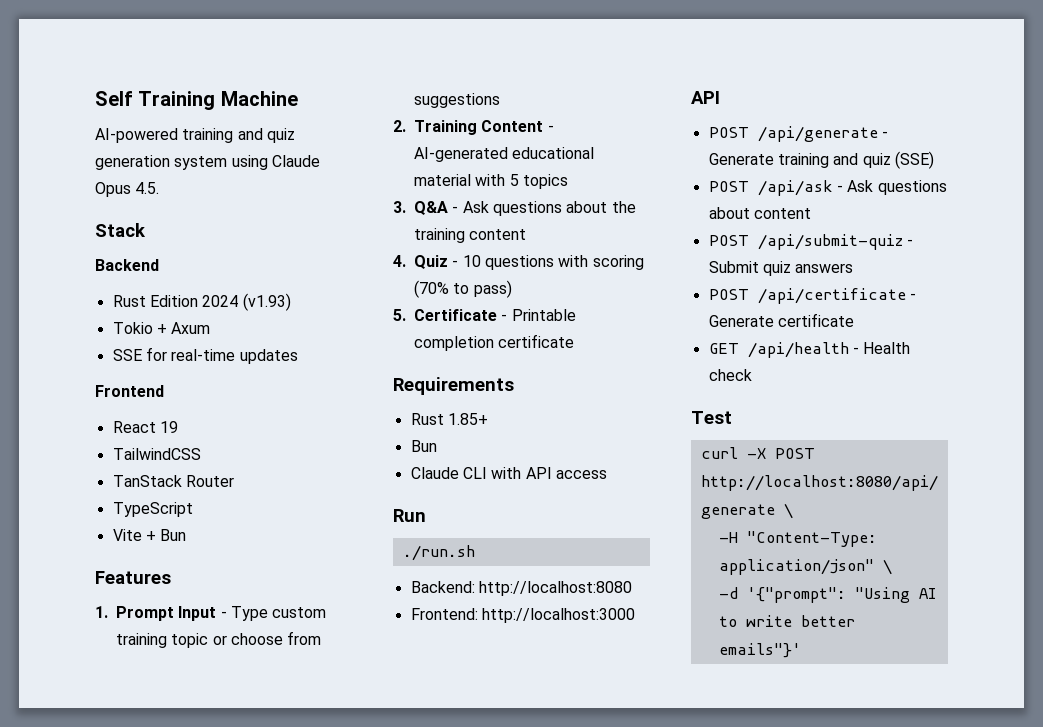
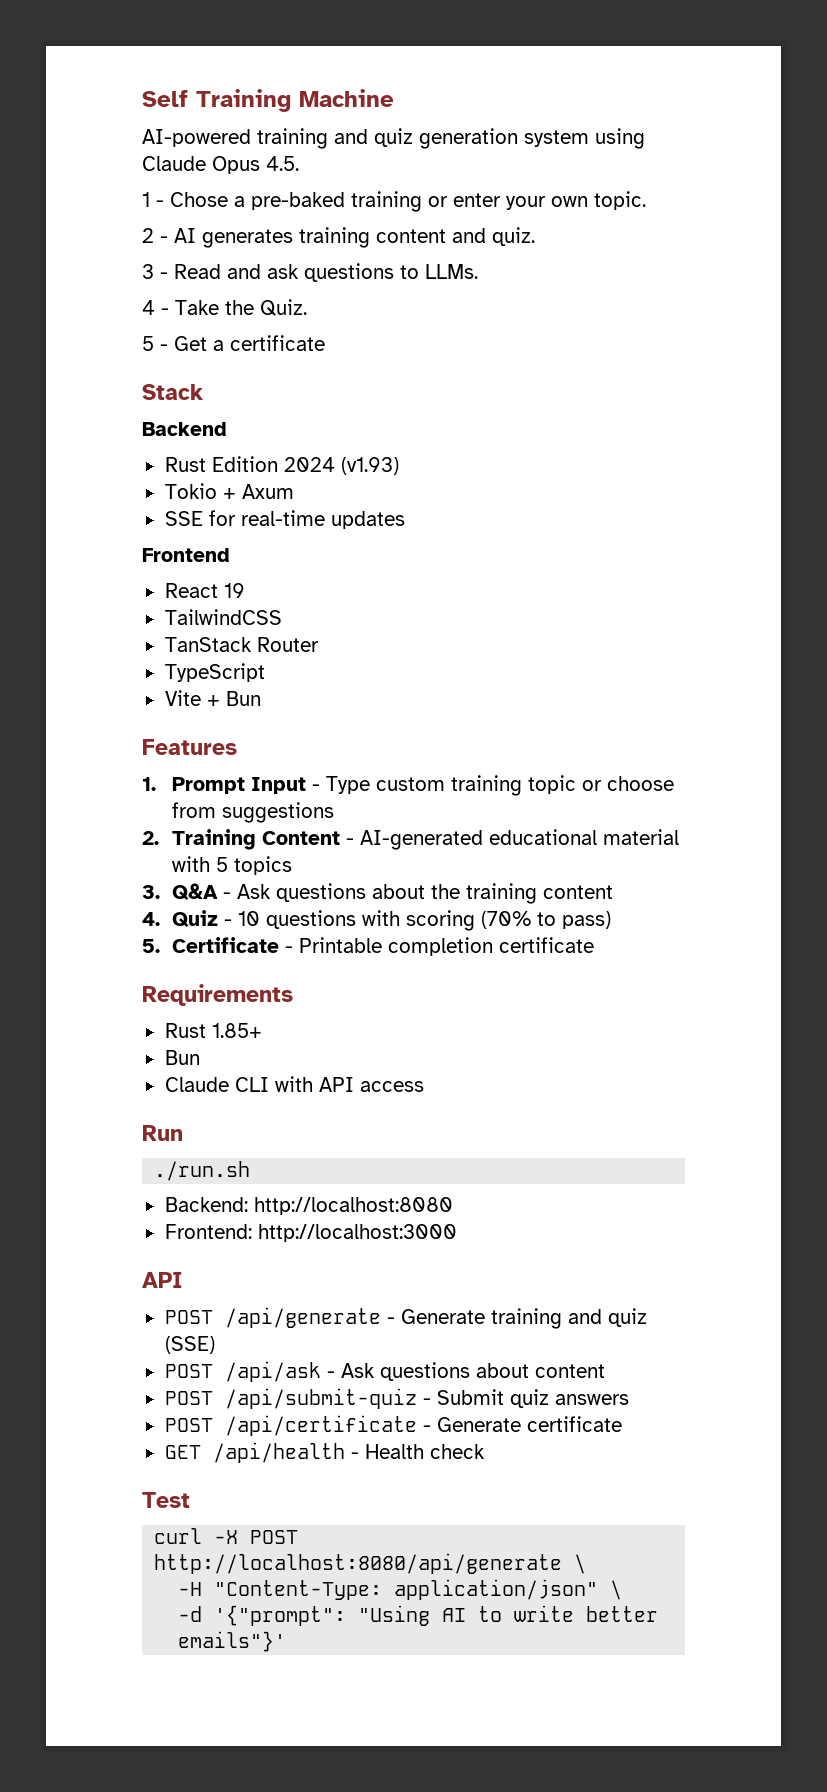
+ 1 - Chose a pre-baked training or enter your own topic.
+ 2 - AI generates training content and quiz.
+ 3 - Read and ask questions to LLMs.
+ 4 - Take the Quiz.
+ 5 - Get a certificate

